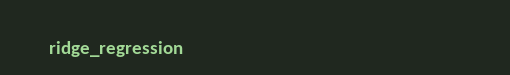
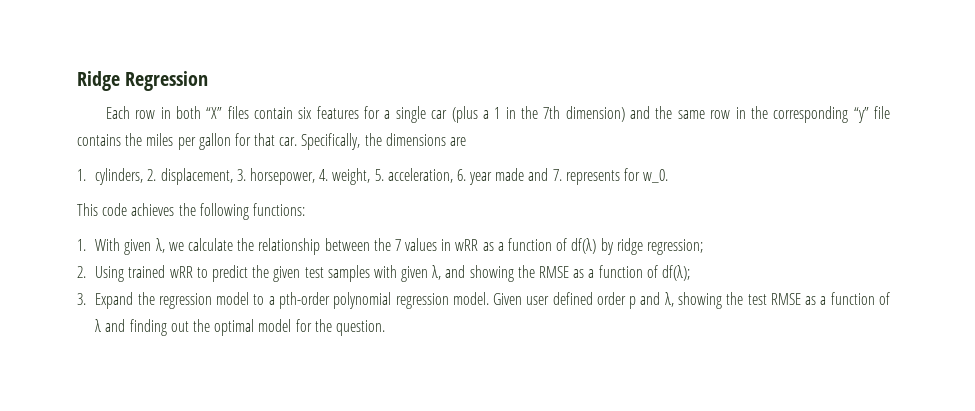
- ridge_regression
+ Ridge Regression
+ Each row in both “X” files contain six features for a single car (plus a 1 in the 7th dimension) and the same row in the corresponding “y” file contains the miles per gallon for that car. Specifically, the dimensions are
+ 1. cylinders, 2. displacement, 3. horsepower, 4. weight, 5. acceleration, 6. year made and 7. represents for w_0.
+ This code achieves the following functions:
+ 1. With given λ, we calculate the relationship between the 7 values in wRR as a function of df(λ) by ridge regression;
+ 2. Using trained wRR to predict the given test samples with given λ, and showing the RMSE as a function of df(λ);
+ 3. Expand the regression model to a pth-order polynomial regression model. Given user defined order p and λ, showing the test RMSE as a function of λ and finding out the optimal model for the question.

